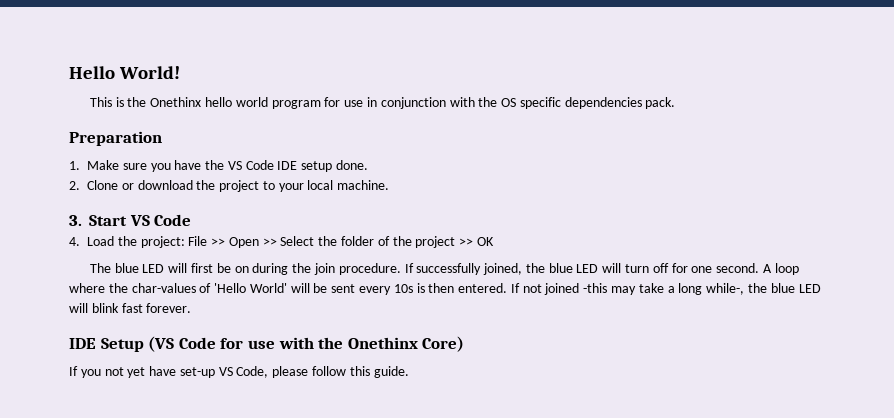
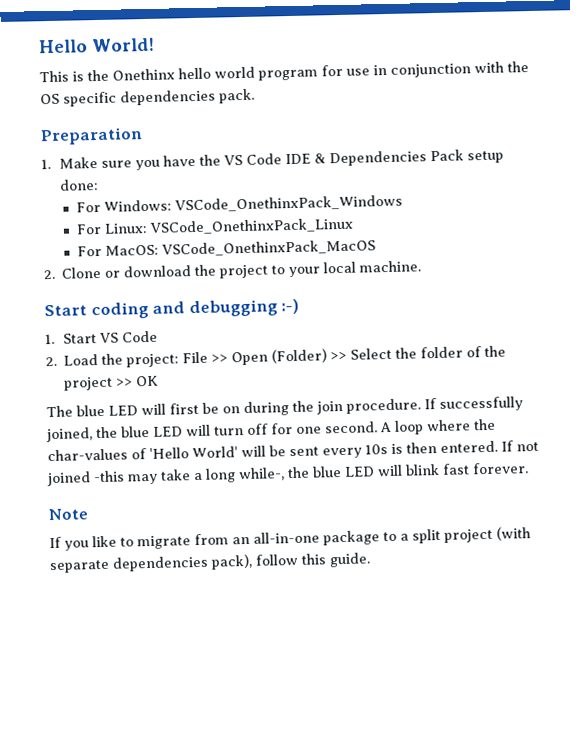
- 1. Make sure you have the VS Code IDE setup done.
+ 1. Make sure you have the VS Code IDE & Dependencies Pack setup done:
+ For Windows: VSCode_OnethinxPack_Windows
+ For Linux: VSCode_OnethinxPack_Linux
+ For MacOS: VSCode_OnethinxPack_MacOS
- 3. Start VS Code
+ Start coding and debugging :-)
+ 1. Start VS Code
- 4. Load the project: File >> Open >> Select the folder of the project >> OK
+ 2. Load the project: File >> Open (Folder) >> Select the folder of the project >> OK
- IDE Setup (VS Code for use with the Onethinx Core)
- If you not yet have set-up VS Code, please follow this guide.
+ Note
+ If you like to migrate from an all-in-one package to a split project (with separate dependencies pack), follow this guide.

